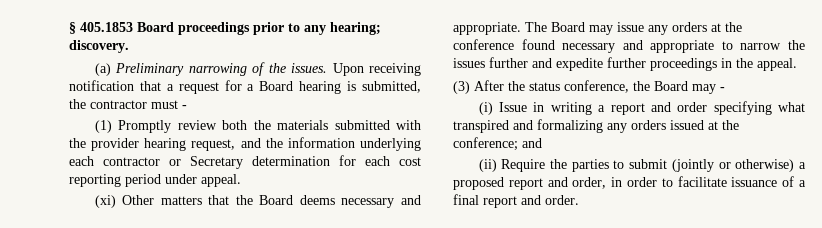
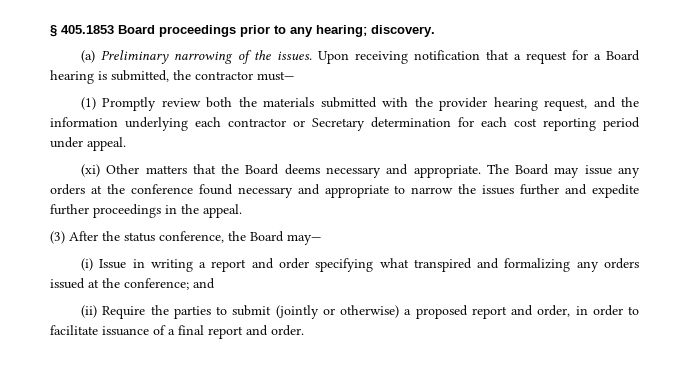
- Upon receiving notification that a request for a Board hearing is submitted, the contractor must -
+ Upon receiving notification that a request for a Board hearing is submitted, the contractor must—
- (3) After the status conference, the Board may -
+ (3) After the status conference, the Board may—

